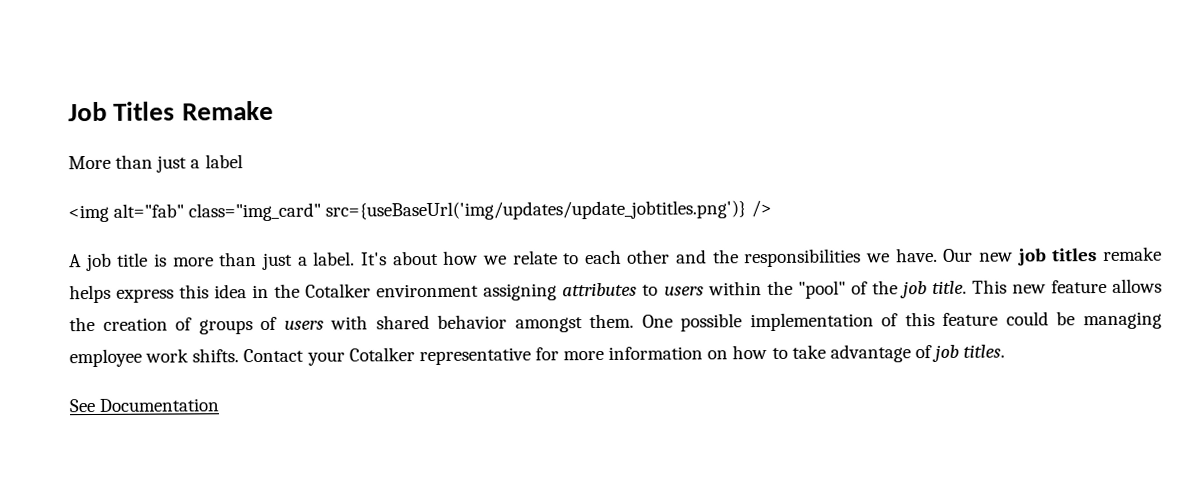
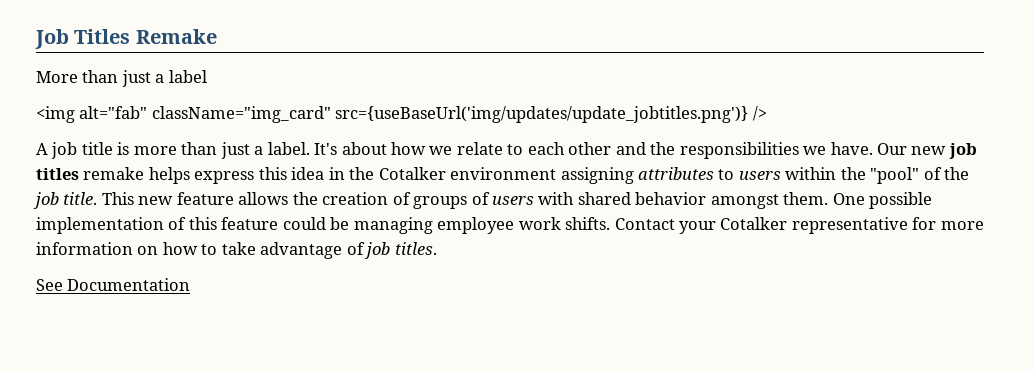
- <img alt="fab" class="img_card" src={useBaseUrl('img/updates/update_jobtitles.png')} />
+ <img alt="fab" className="img_card" src={useBaseUrl('img/updates/update_jobtitles.png')} />

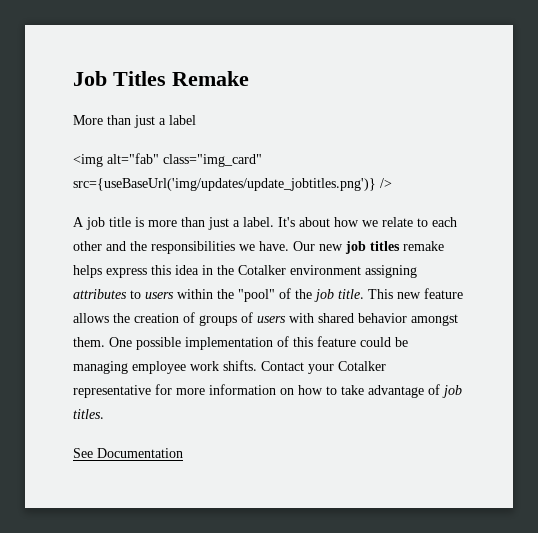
- <img alt="fab" className="img_card" src={useBaseUrl('img/updates/update_jobtitles.png')} />
+ <img alt="fab" class="img_card" src={useBaseUrl('img/updates/update_jobtitles.png')} />

